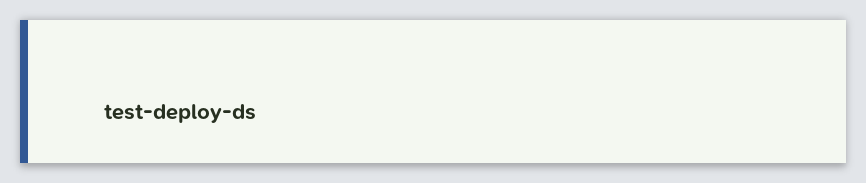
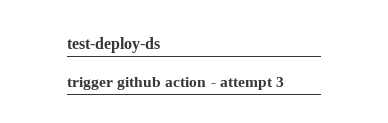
+ trigger github action - attempt 3

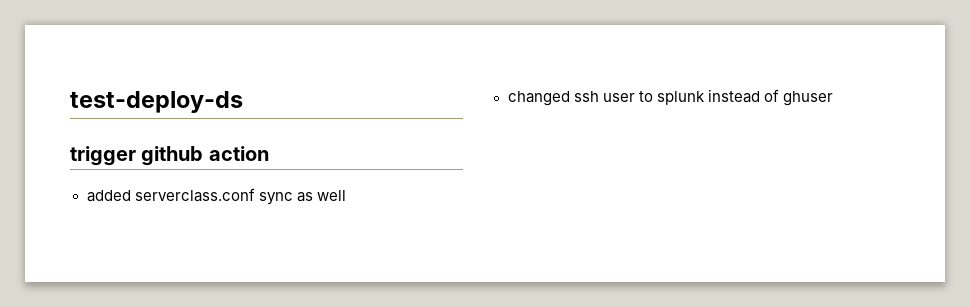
- trigger github action - attempt 3
+ trigger github action
+ added serverclass.conf sync as well
+ changed ssh user to splunk instead of ghuser

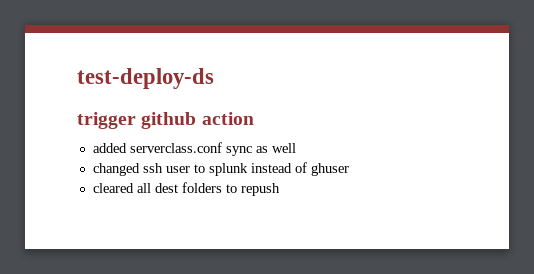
+ cleared all dest folders to repush

